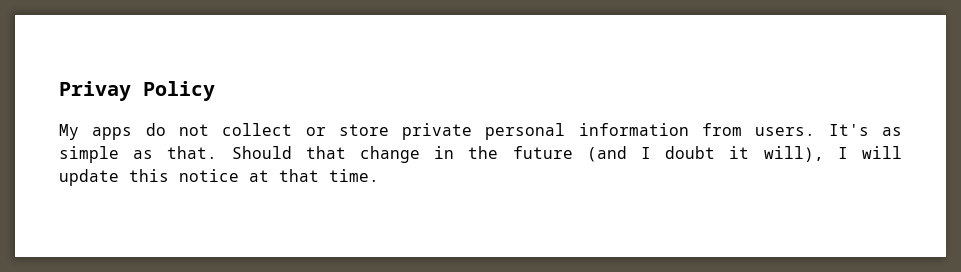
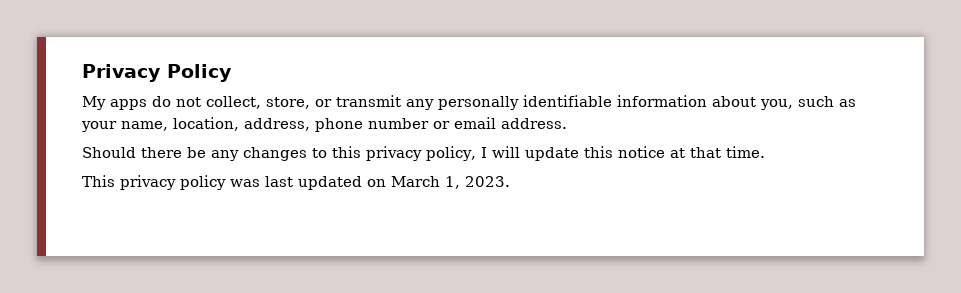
- Privay Policy
+ Privacy Policy
- My apps do not collect or store private personal information from users. It's as simple as that. Should that change in the future (and I doubt it will), I will update this notice at that time.
+ My apps do not collect, store, or transmit any personally identifiable information about you, such as your name, location, address, phone number or email address.
+ Should there be any changes to this privacy policy, I will update this notice at that time.
+ This privacy policy was last updated on March 1, 2023.

